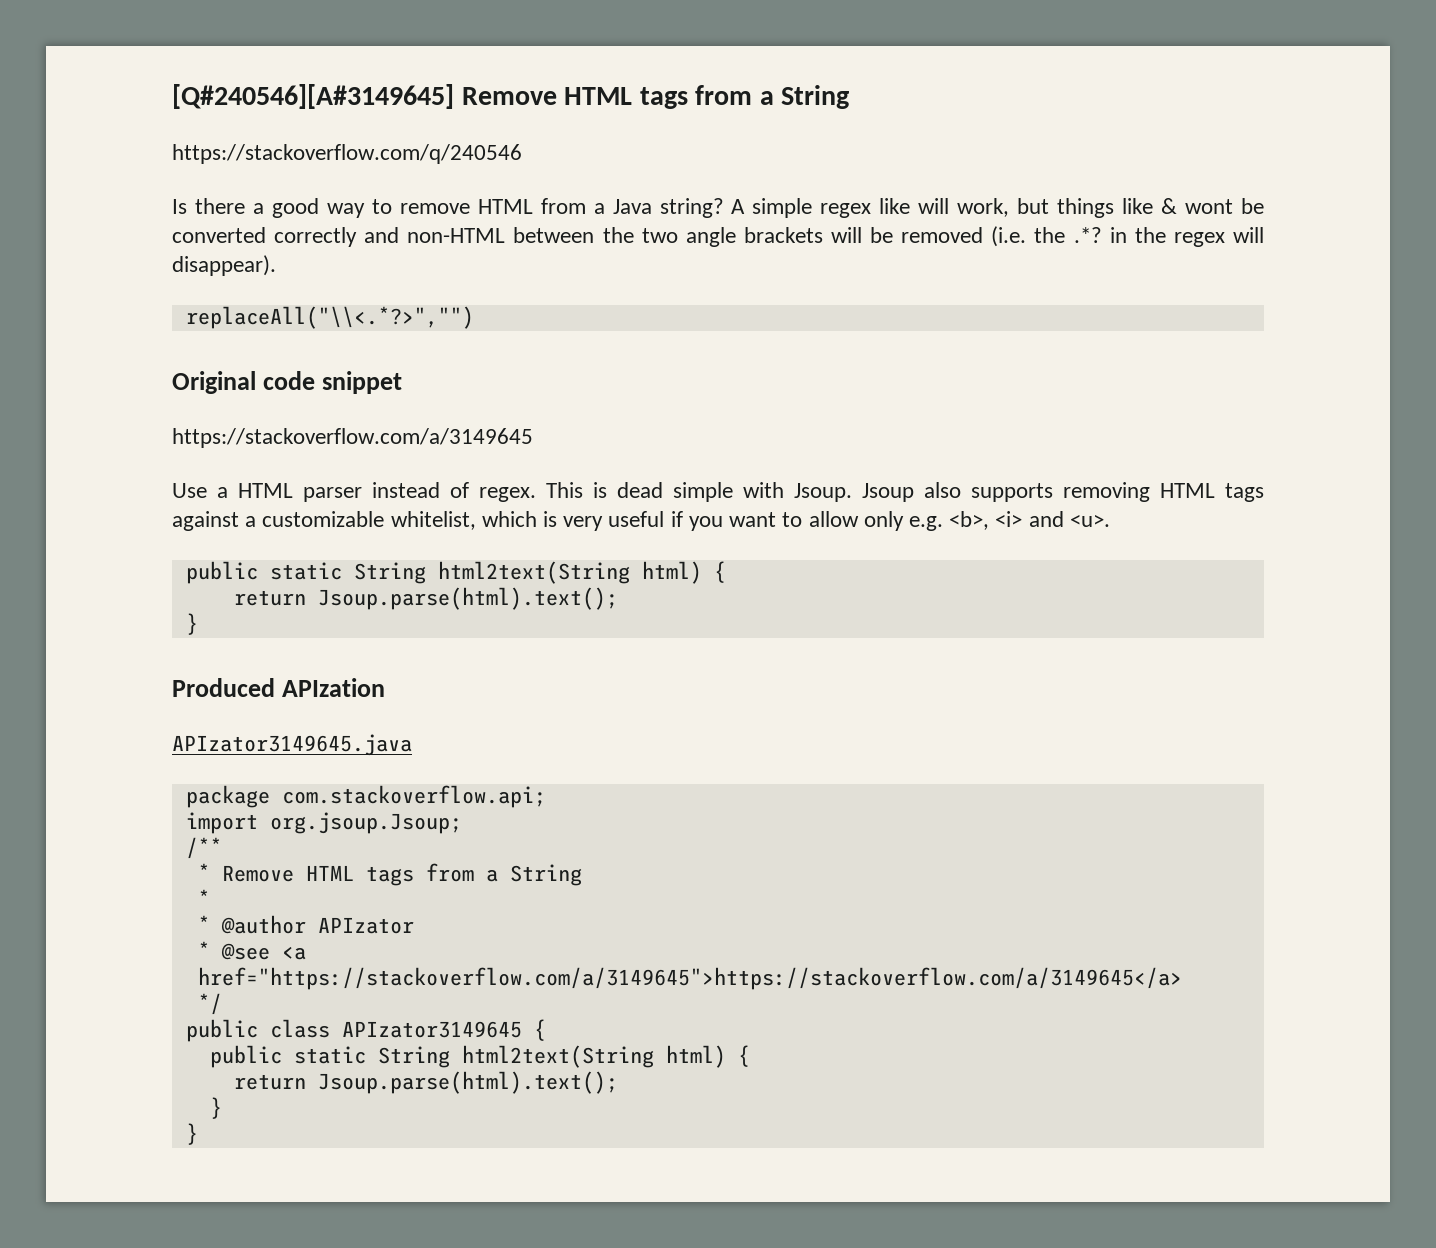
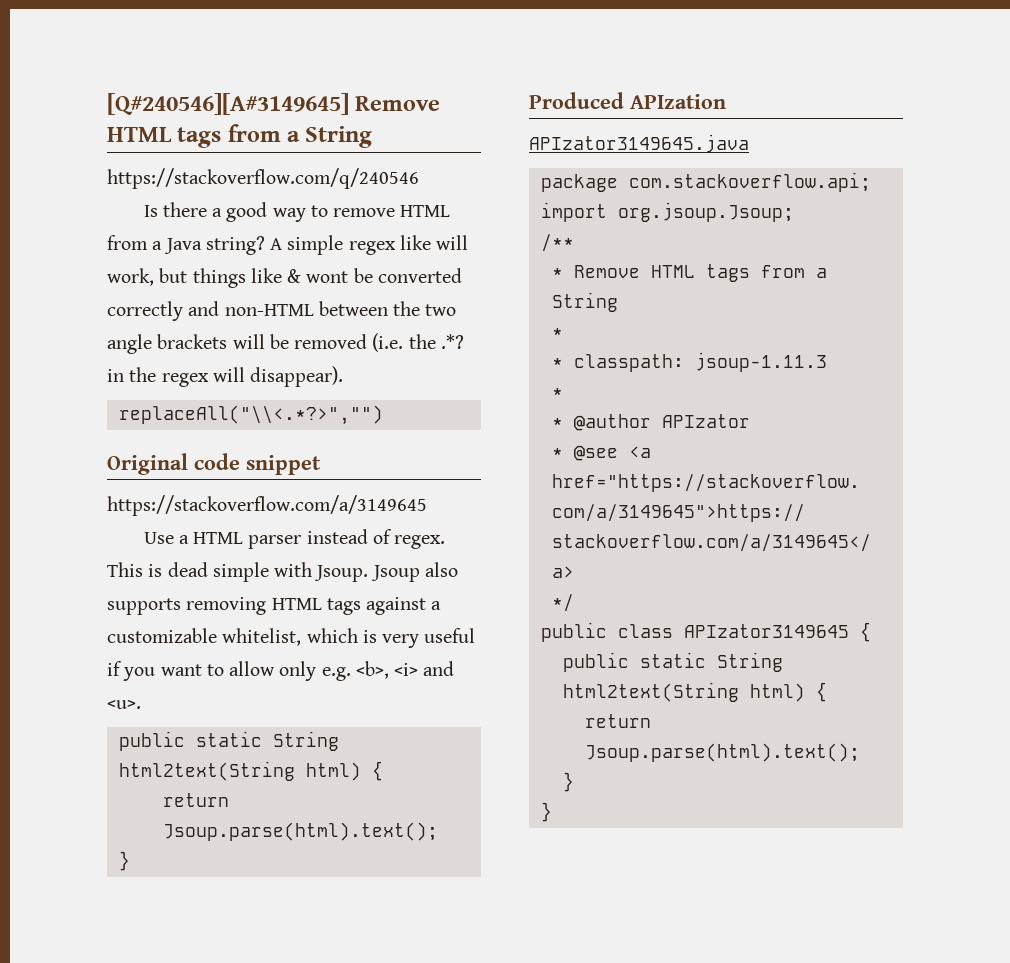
+ * classpath: jsoup-1.11.3
+ *

